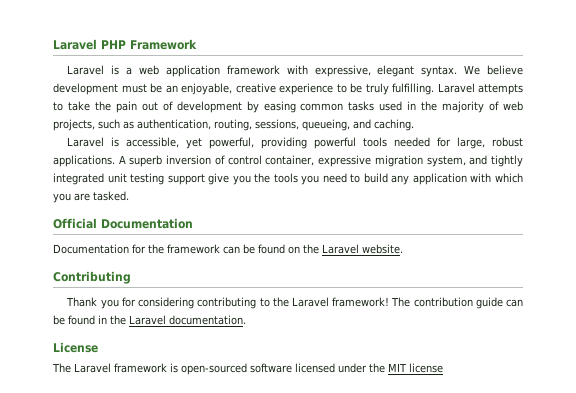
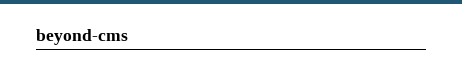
- Laravel PHP Framework
- Laravel is a web application framework with expressive, elegant syntax. We believe development must be an enjoyable, creative experience to be truly fulfilling. Laravel attempts to take the pain out of development by easing common tasks used in the majority of web projects, such as authentication, routing, sessions, queueing, and caching.
- Laravel is accessible, yet powerful, providing powerful tools needed for large, robust applications. A superb inversion of control container, expressive migration system, and tightly integrated unit testing support give you the tools you need to build any application with which you are tasked.
- Official Documentation
- Documentation for the framework can be found on the Laravel website.
- Contributing
- Thank you for considering contributing to the Laravel framework! The contribution guide can be found in the Laravel documentation.
- License
- The Laravel framework is open-sourced software licensed under the MIT license
+ beyond-cms

